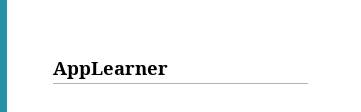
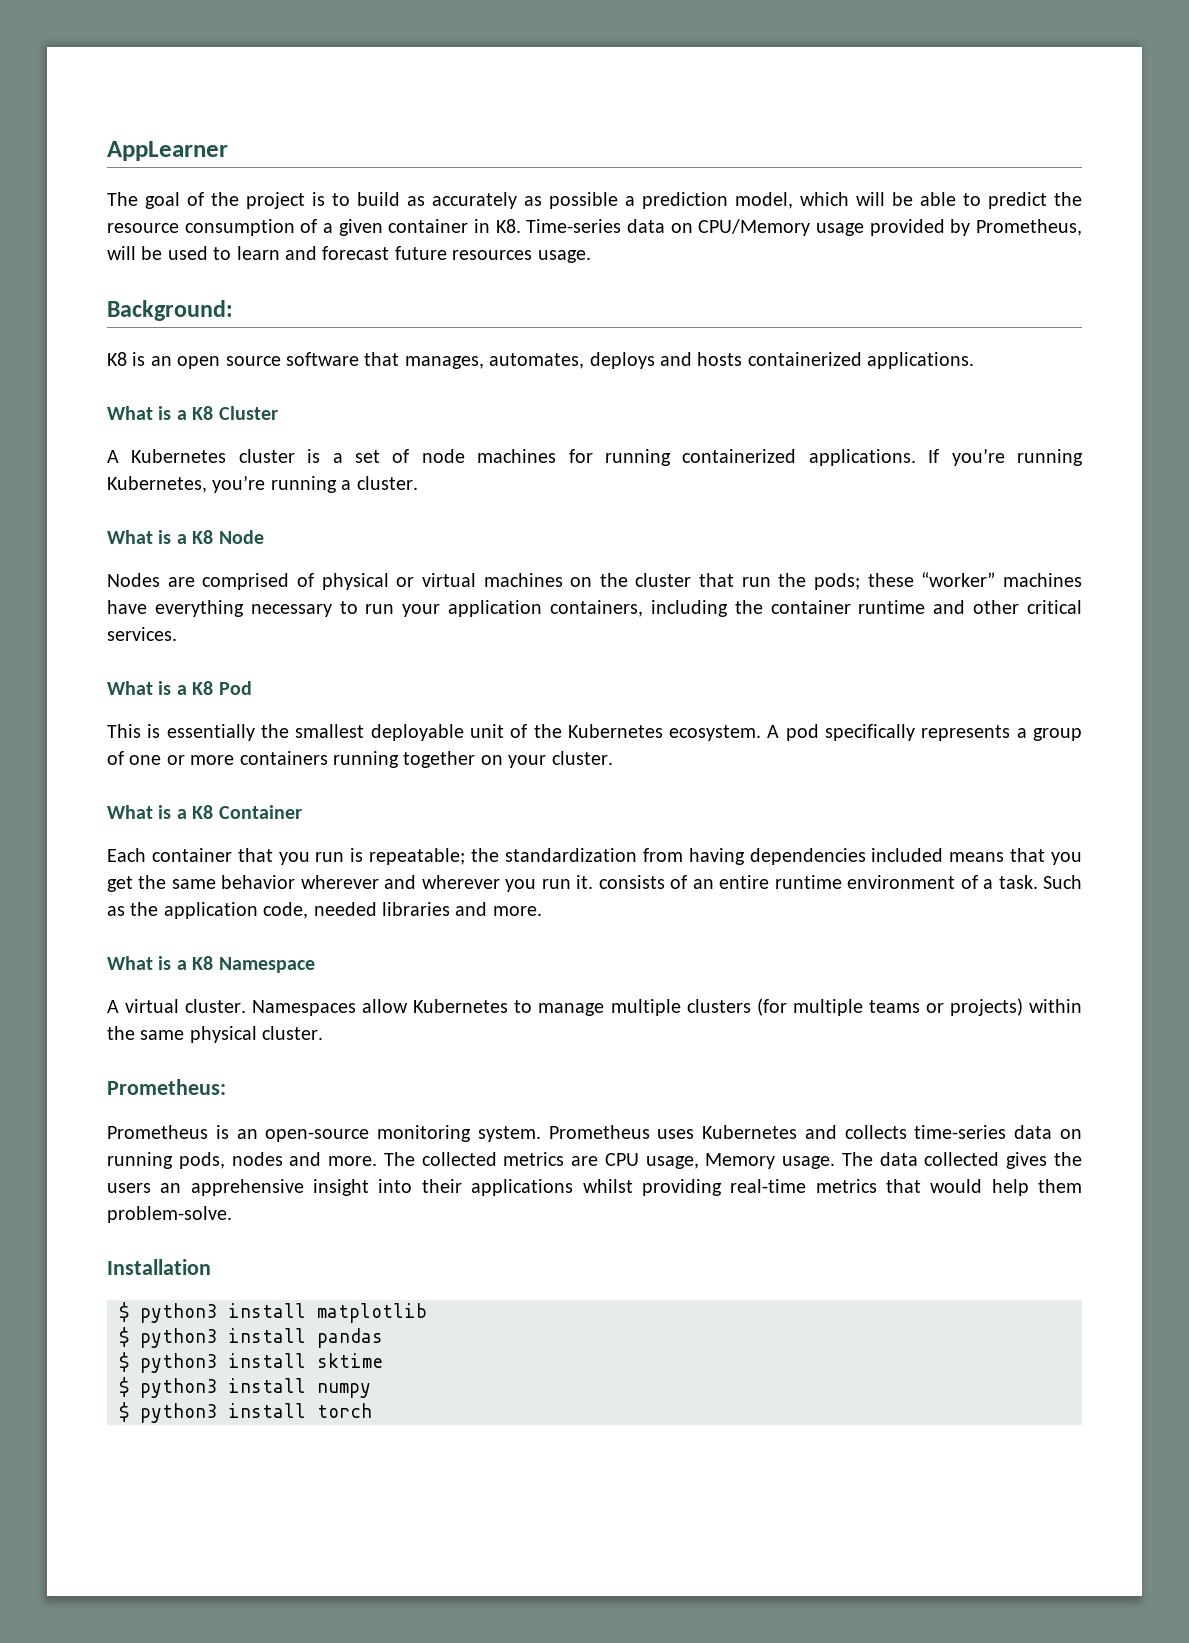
+ The goal of the project is to build as accurately as possible a prediction model, which will be able to predict the resource consumption of a given container in K8. Time-series data on CPU/Memory usage provided by Prometheus, will be used to learn and forecast future resources usage.
+ Background:
+ K8 is an open source software that manages, automates, deploys and hosts containerized applications.
+ What is a K8 Cluster
+ A Kubernetes cluster is a set of node machines for running containerized applications. If you’re running Kubernetes, you’re running a cluster.
+ What is a K8 Node
+ Nodes are comprised of physical or virtual machines on the cluster that run the pods; these “worker” machines have everything necessary to run your application containers, including the container runtime and other critical services.
+ What is a K8 Pod
+ This is essentially the smallest deployable unit of the Kubernetes ecosystem. A pod specifically represents a group of one or more containers running together on your cluster.
+ What is a K8 Container
+ Each container that you run is repeatable; the standardization from having dependencies included means that you get the same behavior wherever and wherever you run it. consists of an entire runtime environment of a task. Such as the application code, needed libraries and more.
+ What is a K8 Namespace
+ A virtual cluster. Namespaces allow Kubernetes to manage multiple clusters (for multiple teams or projects) within the same physical cluster.
+ Prometheus:
+ Prometheus is an open-source monitoring system. Prometheus uses Kubernetes and collects time-series data on running pods, nodes and more. The collected metrics are CPU usage, Memory usage. The data collected gives the users an apprehensive insight into their applications whilst providing real-time metrics that would help them problem-solve.
+ Installation
+ $ python3 install matplotlib
+ $ python3 install pandas
+ $ python3 install sktime
+ $ python3 install numpy
+ $ python3 install torch

